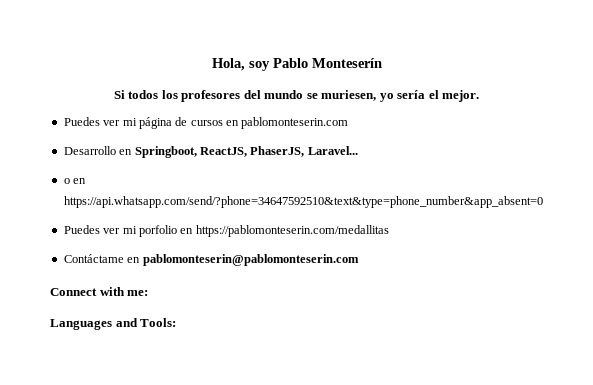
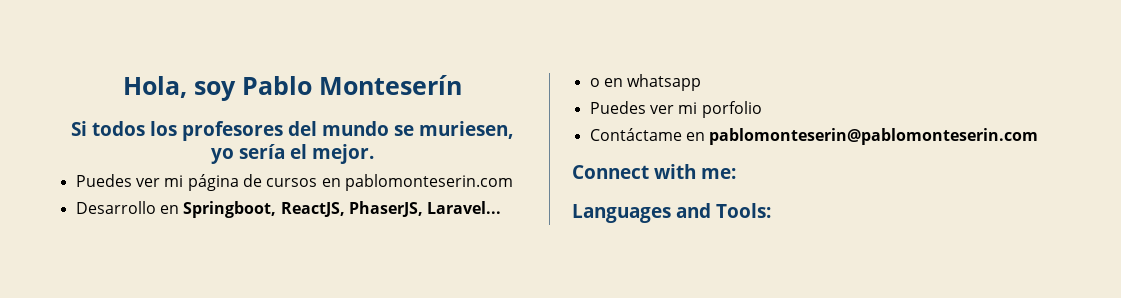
- o en https://api.whatsapp.com/send/?phone=34647592510&text&type=phone_number&app_absent=0
+ o en whatsapp
- Puedes ver mi porfolio en https://pablomonteserin.com/medallitas
+ Puedes ver mi porfolio

